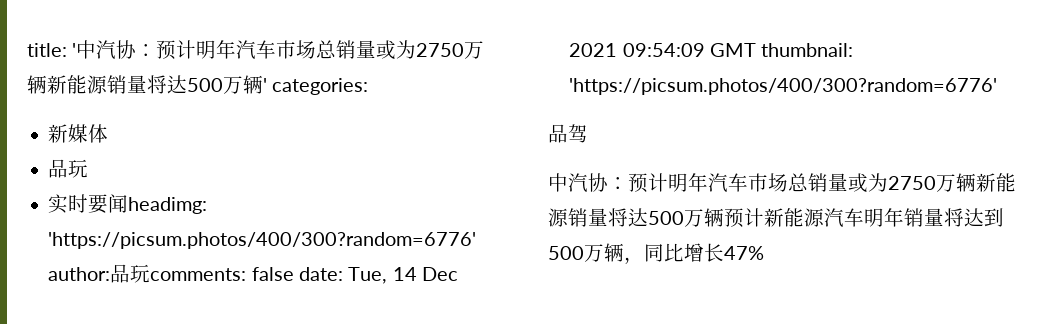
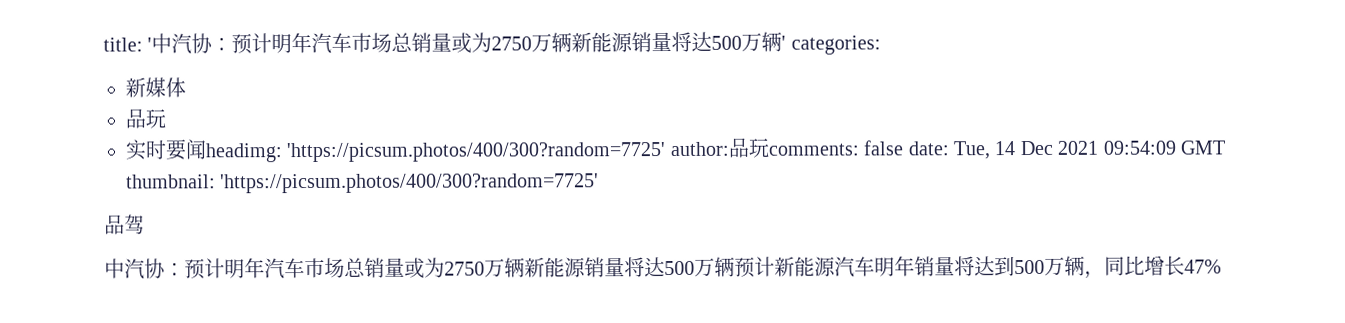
- 实时要闻headimg: 'https://picsum.photos/400/300?random=6776' author:品玩comments: false date: Tue, 14 Dec 2021 09:54:09 GMT thumbnail: 'https://picsum.photos/400/300?random=6776'
+ 实时要闻headimg: 'https://picsum.photos/400/300?random=7725' author:品玩comments: false date: Tue, 14 Dec 2021 09:54:09 GMT thumbnail: 'https://picsum.photos/400/300?random=7725'

